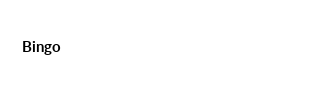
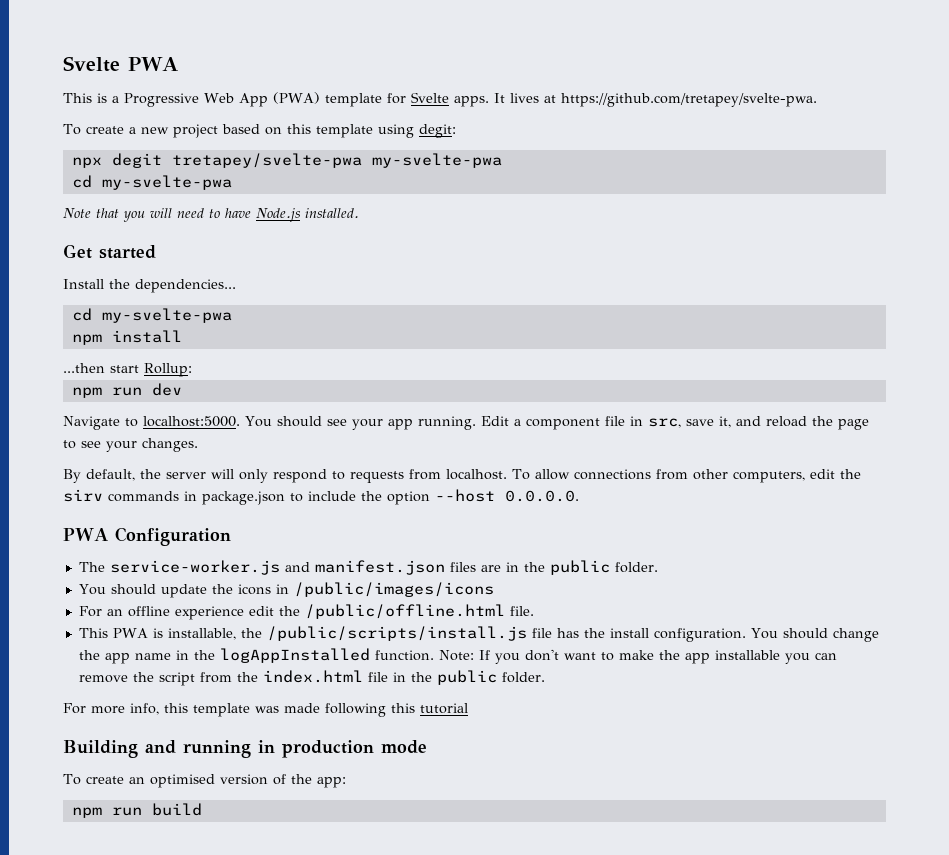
- Bingo
+ Svelte PWA
+ This is a Progressive Web App (PWA) template for Svelte apps. It lives at https://github.com/tretapey/svelte-pwa.
+ To create a new project based on this template using degit:
+ npx degit tretapey/svelte-pwa my-svelte-pwa
+ cd my-svelte-pwa
+ Note that you will need to have Node.js installed.
+ Get started
+ Install the dependencies...
+ cd my-svelte-pwa
+ npm install
+ ...then start Rollup:
+ npm run dev
+ Navigate to localhost:5000. You should see your app running. Edit a component file in src, save it, and reload the page to see your changes.
+ By default, the server will only respond to requests from localhost. To allow connections from other computers, edit the sirv commands in package.json to include the option --host 0.0.0.0.
+ PWA Configuration
+ The service-worker.js and manifest.json files are in the public folder.
+ You should update the icons in /public/images/icons
+ For an offline experience edit the /public/offline.html file.
+ This PWA is installable, the /public/scripts/install.js file has the install configuration. You should change the app name in the logAppInstalled function. Note: If you don't want to make the app installable you can remove the script from the index.html file in the public folder.
+ For more info, this template was made following this tutorial
+ Building and running in production mode
+ To create an optimised version of the app:
+ npm run build

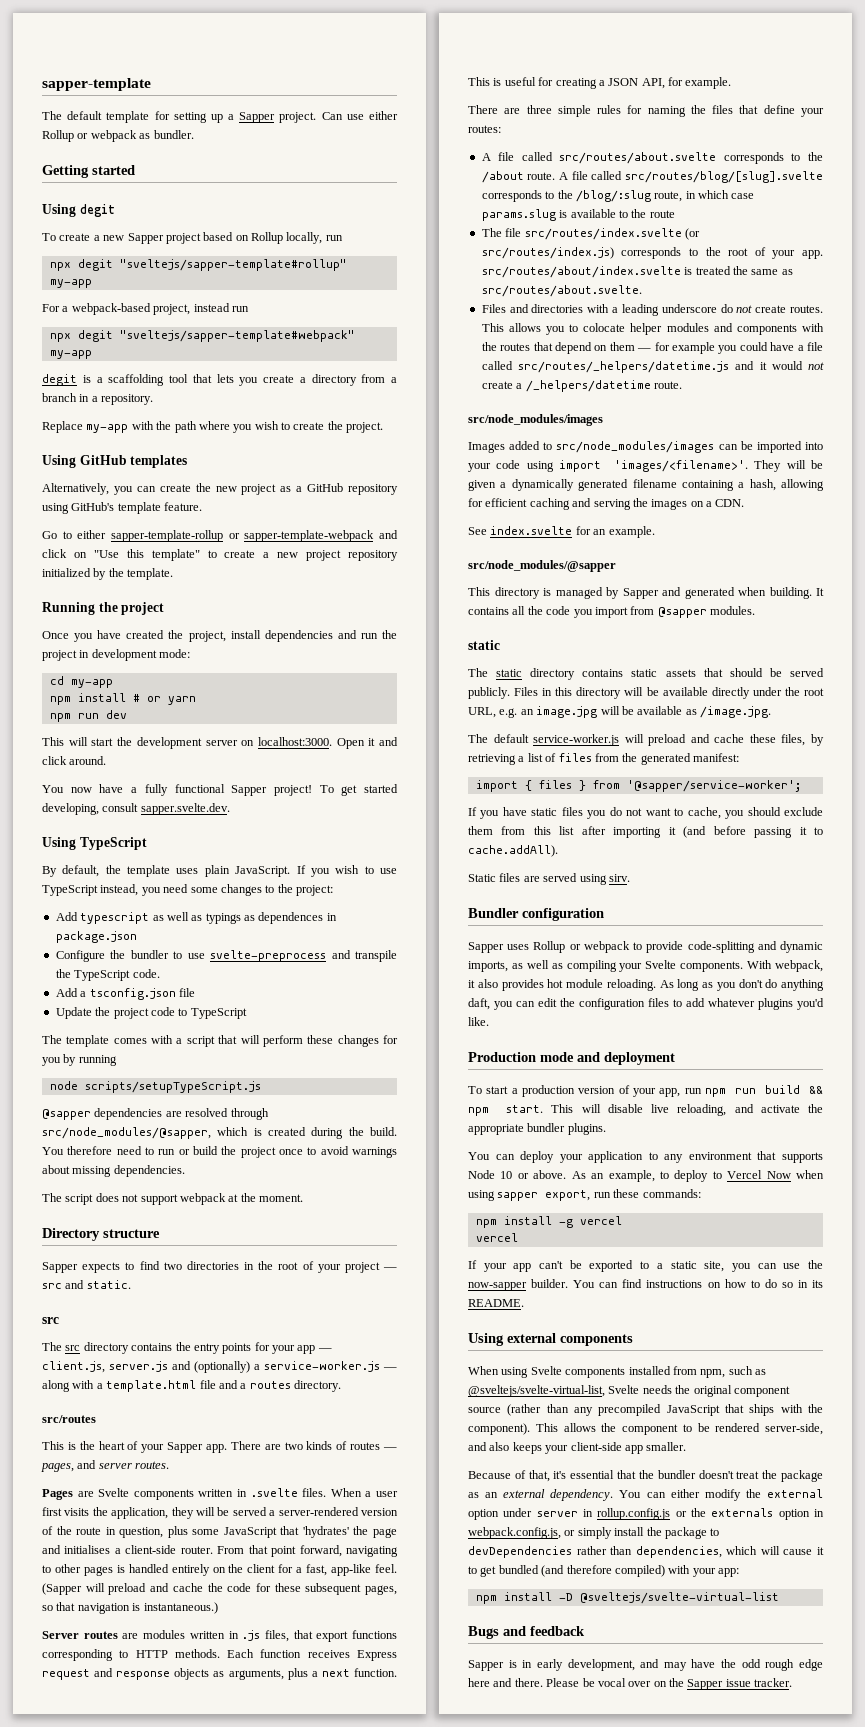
- Svelte PWA
- This is a Progressive Web App (PWA) template for Svelte apps. It lives at https://github.com/tretapey/svelte-pwa.
+ sapper-template
+ The default template for setting up a Sapper project. Can use either Rollup or webpack as bundler.
+ Getting started
+ Using degit
- To create a new project based on this template using degit:
- npx degit tretapey/svelte-pwa my-svelte-pwa
- cd my-svelte-pwa
- Note that you will need to have Node.js installed.
- Get started
- Install the dependencies...
- cd my-svelte-pwa
- npm install
- ...then start Rollup:
+ To create a new Sapper project based on Rollup locally, run
+ npx degit "sveltejs/sapper-template#rollup" my-app
+ For a webpack-based project, instead run
+ npx degit "sveltejs/sapper-template#webpack" my-app
+ degit is a scaffolding tool that lets you create a directory from a branch in a repository.
+ Replace my-app with the path where you wish to create the project.
+ Using GitHub templates
+ Alternatively, you can create the new project as a GitHub repository using GitHub's template feature.
+ Go to either sapper-template-rollup or sapper-template-webpack and click on "Use this template" to create a new project repository initialized by the template.
+ Running the project
+ Once you have created the project, install dependencies and run the project in development mode:
+ cd my-app
+ npm install # or yarn
- Navigate to localhost:5000. You should see your app running. Edit a component file in src, save it, and reload the page to see your changes.
- By default, the server will only respond to requests from localhost. To allow connections from other computers, edit the sirv commands in package.json to include the option --host 0.0.0.0.
- PWA Configuration
- The service-worker.js and manifest.json files are in the public folder.
- You should update the icons in /public/images/icons
- For an offline experience edit the /public/offline.html file.
- This PWA is installable, the /public/scripts/install.js file has the install configuration. You should change the app name in the logAppInstalled function. Note: If you don't want to make the app installable you can remove the script from the index.html file in the public folder.
- For more info, this template was made following this tutorial
- Building and running in production mode
- To create an optimised version of the app:
- npm run build
+ This will start the development server on localhost:3000. Open it and click around.
+ You now have a fully functional Sapper project! To get started developing, consult sapper.svelte.dev.
+ Using TypeScript
+ By default, the template uses plain JavaScript. If you wish to use TypeScript instead, you need some changes to the project:
+ Add typescript as well as typings as dependences in package.json
+ Configure the bundler to use svelte-preprocess and transpile the TypeScript code.
+ Add a tsconfig.json file
+ Update the project code to TypeScript
+ The template comes with a script that will perform these changes for you by running
+ node scripts/setupTypeScript.js
+ @sapper dependencies are resolved through src/node_modules/@sapper, which is created during the build. You therefore need to run or build the project once to avoid warnings about missing dependencies.
+ The script does not support webpack at the moment.
+ Directory structure
+ Sapper expects to find two directories in the root of your project — src and static.
+ src
+ The src directory contains the entry points for your app — client.js, server.js and (optionally) a service-worker.js — along with a template.html file and a routes directory.
+ src/routes
+ This is the heart of your Sapper app. There are two kinds of routes — pages, and server routes.
+ Pages are Svelte components written in .svelte files. When a user first visits the application, they will be served a server-rendered version of the route in question, plus some JavaScript that 'hydrates' the page and initialises a client-side router. From that point forward, navigating to other pages is handled entirely on the client for a fast, app-like feel. (Sapper will preload and cache the code for these subsequent pages, so that navigation is instantaneous.)
+ Server routes are modules written in .js files, that export functions corresponding to HTTP methods. Each function receives Express request and response objects as arguments, plus a next function. This is useful for creating a JSON API, for example.
+ There are three simple rules for naming the files that define your routes:
+ A file called src/routes/about.svelte corresponds to the /about route. A file called src/routes/blog/[slug].svelte corresponds to the /blog/:slug route, in which case params.slug is available to the route
+ The file src/routes/index.svelte (or src/routes/index.js) corresponds to the root of your app. src/routes/about/index.svelte is treated the same as src/routes/about.svelte.
+ Files and directories with a leading underscore do not create routes. This allows you to colocate helper modules and components with the routes that depend on them — for example you could have a file called src/routes/_helpers/datetime.js and it would not create a /_helpers/datetime route.
+ src/node_modules/images
+ Images added to src/node_modules/images can be imported into your code using import 'images/<filename>'. They will be given a dynamically generated filename containing a hash, allowing for efficient caching and serving the images on a CDN.
+ See index.svelte for an example.
+ src/node_modules/@sapper
+ This directory is managed by Sapper and generated when building. It contains all the code you import from @sapper modules.
+ static
+ The static directory contains static assets that should be served publicly. Files in this directory will be available directly under the root URL, e.g. an image.jpg will be available as /image.jpg.
+ The default service-worker.js will preload and cache these files, by retrieving a list of files from the generated manifest:
+ import { files } from '@sapper/service-worker';
+ If you have static files you do not want to cache, you should exclude them from this list after importing it (and before passing it to cache.addAll).
+ Static files are served using sirv.
+ Bundler configuration
+ Sapper uses Rollup or webpack to provide code-splitting and dynamic imports, as well as compiling your Svelte components. With webpack, it also provides hot module reloading. As long as you don't do anything daft, you can edit the configuration files to add whatever plugins you'd like.
+ Production mode and deployment
+ To start a production version of your app, run npm run build && npm start. This will disable live reloading, and activate the appropriate bundler plugins.
+ You can deploy your application to any environment that supports Node 10 or above. As an example, to deploy to Vercel Now when using sapper export, run these commands:
+ npm install -g vercel
+ vercel
+ If your app can't be exported to a static site, you can use the now-sapper builder. You can find instructions on how to do so in its README.
+ Using external components
+ When using Svelte components installed from npm, such as @sveltejs/svelte-virtual-list, Svelte needs the original component source (rather than any precompiled JavaScript that ships with the component). This allows the component to be rendered server-side, and also keeps your client-side app smaller.
+ Because of that, it's essential that the bundler doesn't treat the package as an external dependency. You can either modify the external option under server in rollup.config.js or the externals option in webpack.config.js, or simply install the package to devDependencies rather than dependencies, which will cause it to get bundled (and therefore compiled) with your app:
+ npm install -D @sveltejs/svelte-virtual-list
+ Bugs and feedback
+ Sapper is in early development, and may have the odd rough edge here and there. Please be vocal over on the Sapper issue tracker.

